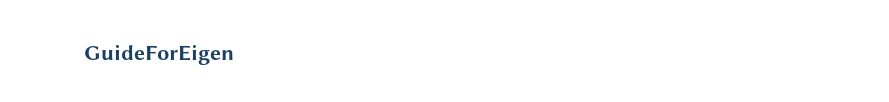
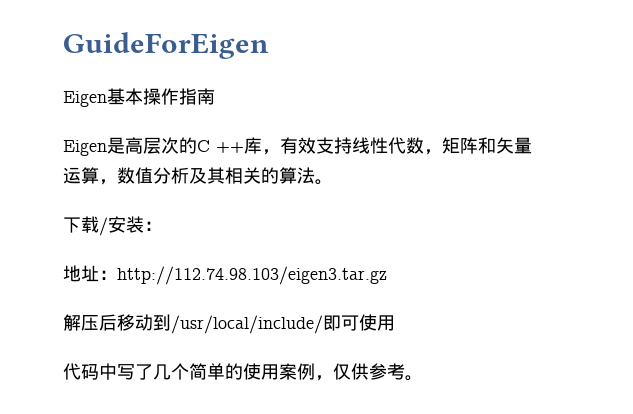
+ Eigen基本操作指南
+ Eigen是高层次的C ++库，有效支持线性代数，矩阵和矢量运算，数值分析及其相关的算法。
+ 下载/安装：
+ 地址：http://112.74.98.103/eigen3.tar.gz
+ 解压后移动到/usr/local/include/即可使用
+ 代码中写了几个简单的使用案例，仅供参考。

